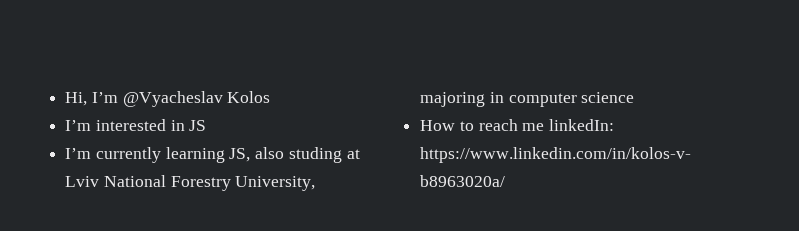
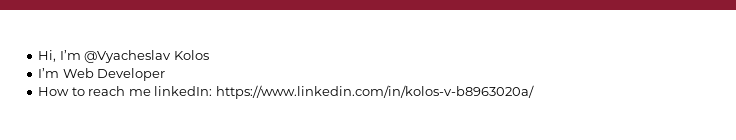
- I’m interested in JS
- I’m currently learning JS, also studing at Lviv National Forestry University, majoring in computer science
+ I’m Web Developer

